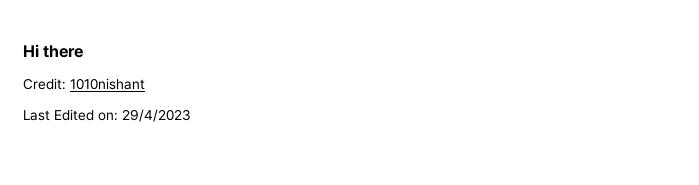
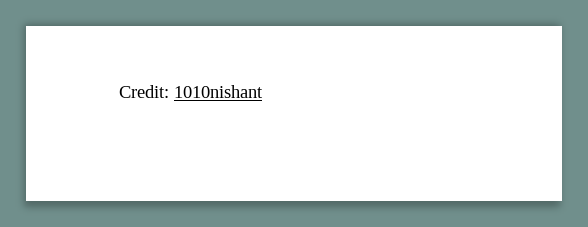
- Hi there
- Last Edited on: 29/4/2023

